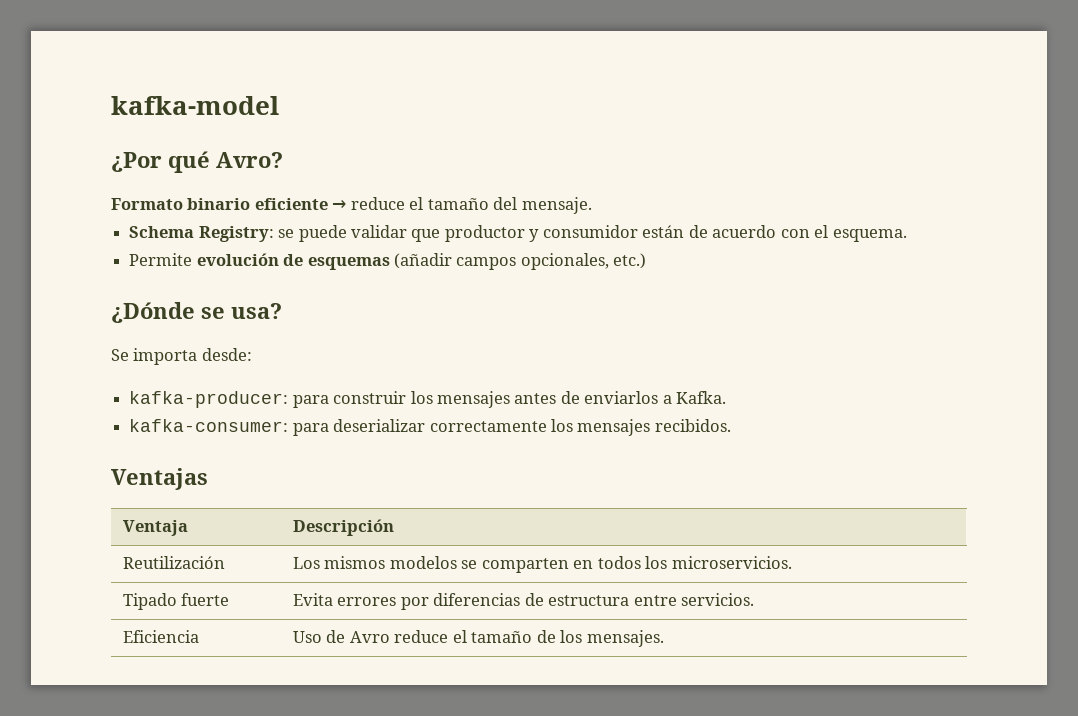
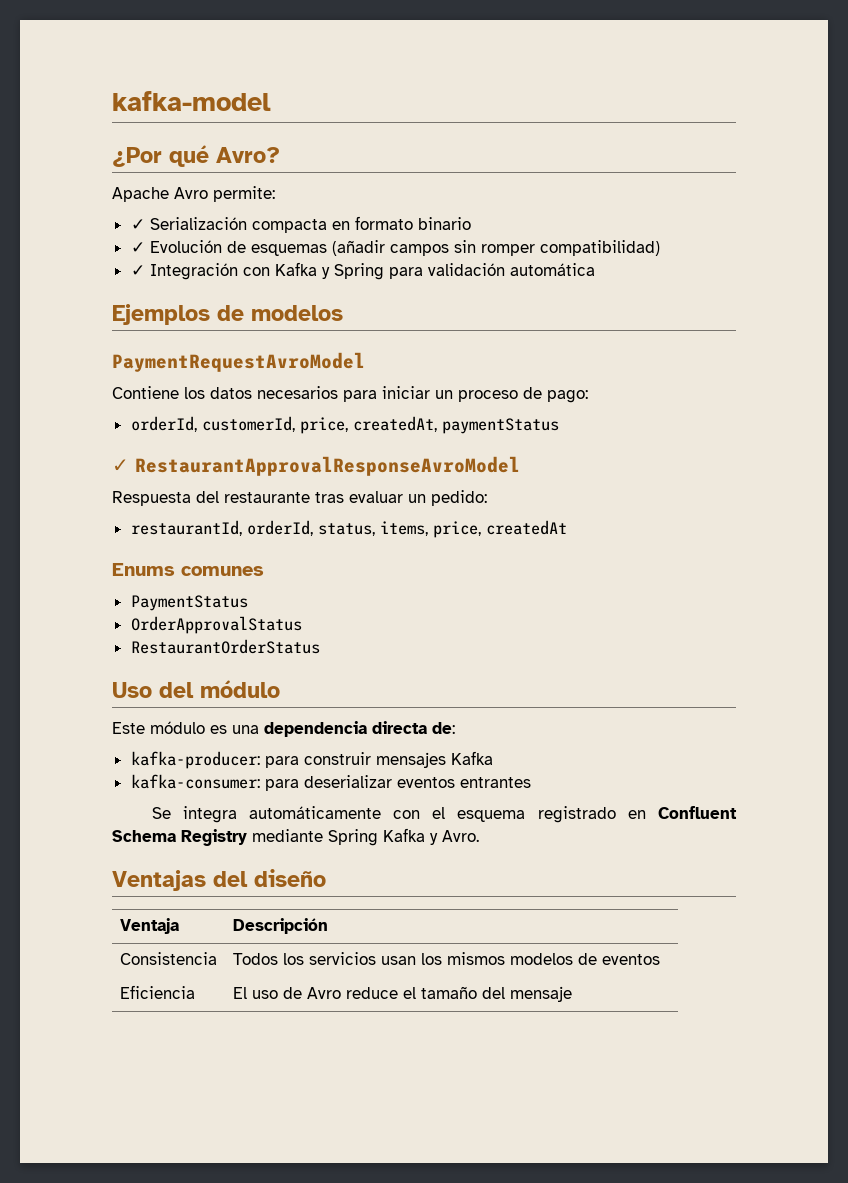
- Formato binario eficiente → reduce el tamaño del mensaje.
- Schema Registry: se puede validar que productor y consumidor están de acuerdo con el esquema.
- Permite evolución de esquemas (añadir campos opcionales, etc.)
- ¿Dónde se usa?
- Se importa desde:
- kafka-producer: para construir los mensajes antes de enviarlos a Kafka.
- kafka-consumer: para deserializar correctamente los mensajes recibidos.
+ Apache Avro permite:
+ ✓ Serialización compacta en formato binario
+ ✓ Evolución de esquemas (añadir campos sin romper compatibilidad)
+ ✓ Integración con Kafka y Spring para validación automática
+ Ejemplos de modelos
+ PaymentRequestAvroModel
+ Contiene los datos necesarios para iniciar un proceso de pago:
+ orderId, customerId, price, createdAt, paymentStatus
+ ✓ RestaurantApprovalResponseAvroModel
+ Respuesta del restaurante tras evaluar un pedido:
+ restaurantId, orderId, status, items, price, createdAt
+ Enums comunes
+ PaymentStatus
+ OrderApprovalStatus
+ RestaurantOrderStatus
+ Uso del módulo
+ Este módulo es una dependencia directa de:
+ kafka-producer: para construir mensajes Kafka
+ kafka-consumer: para deserializar eventos entrantes
+ Se integra automáticamente con el esquema registrado en Confluent Schema Registry mediante Spring Kafka y Avro.
- Ventajas
+ Ventajas del diseño
- Reutilización | Los mismos modelos se comparten en todos los microservicios.
- Tipado fuerte | Evita errores por diferencias de estructura entre servicios.
+ Consistencia | Todos los servicios usan los mismos modelos de eventos
- Eficiencia | Uso de Avro reduce el tamaño de los mensajes.
+ Eficiencia | El uso de Avro reduce el tamaño del mensaje

